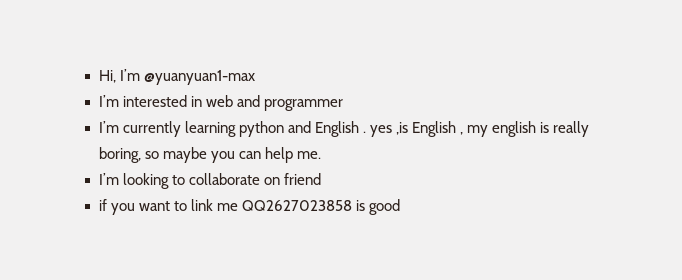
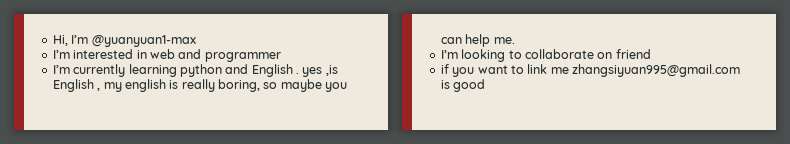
- if you want to link me QQ2627023858 is good
+ if you want to link me zhangsiyuan995@gmail.com is good

